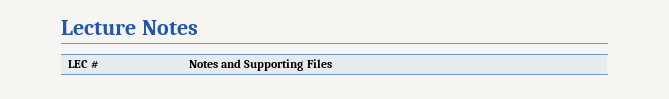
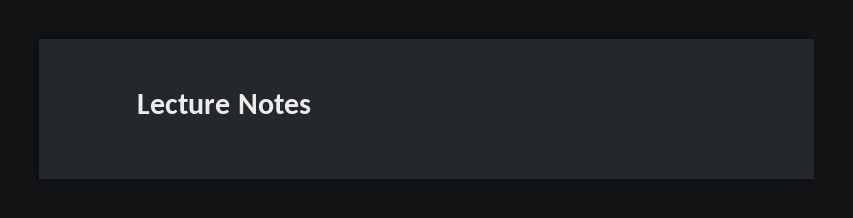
- LEC # | Notes and Supporting Files

